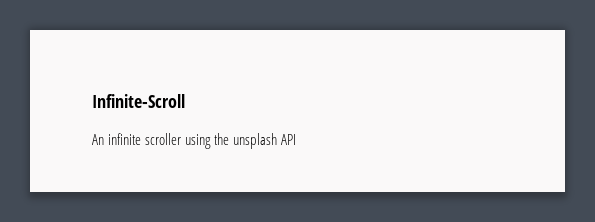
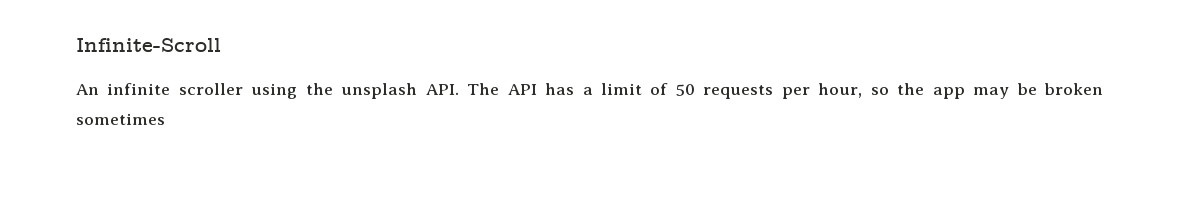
- An infinite scroller using the unsplash API
+ An infinite scroller using the unsplash API. The API has a limit of 50 requests per hour, so the app may be broken sometimes

